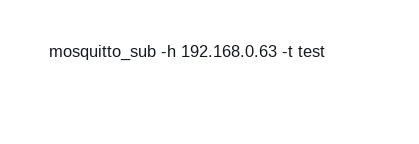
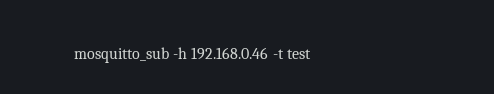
- mosquitto_sub -h 192.168.0.63 -t test
+ mosquitto_sub -h 192.168.0.46 -t test

